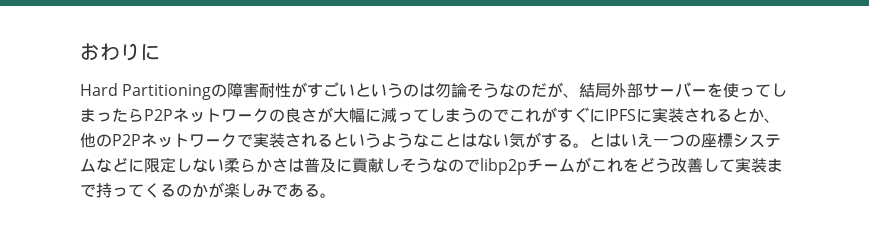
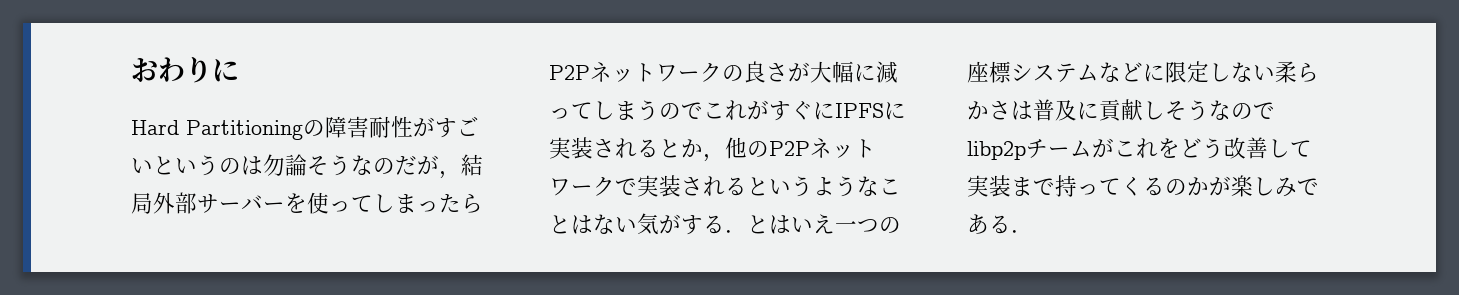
- Hard Partitioningの障害耐性がすごいというのは勿論そうなのだが、結局外部サーバーを使ってしまったらP2Pネットワークの良さが大幅に減ってしまうのでこれがすぐにIPFSに実装されるとか、他のP2Pネットワークで実装されるというようなことはない気がする。とはいえ一つの座標システムなどに限定しない柔らかさは普及に貢献しそうなのでlibp2pチームがこれをどう改善して実装まで持ってくるのかが楽しみである。
+ Hard Partitioningの障害耐性がすごいというのは勿論そうなのだが，結局外部サーバーを使ってしまったらP2Pネットワークの良さが大幅に減ってしまうのでこれがすぐにIPFSに実装されるとか，他のP2Pネットワークで実装されるというようなことはない気がする．とはいえ一つの座標システムなどに限定しない柔らかさは普及に貢献しそうなのでlibp2pチームがこれをどう改善して実装まで持ってくるのかが楽しみである．

